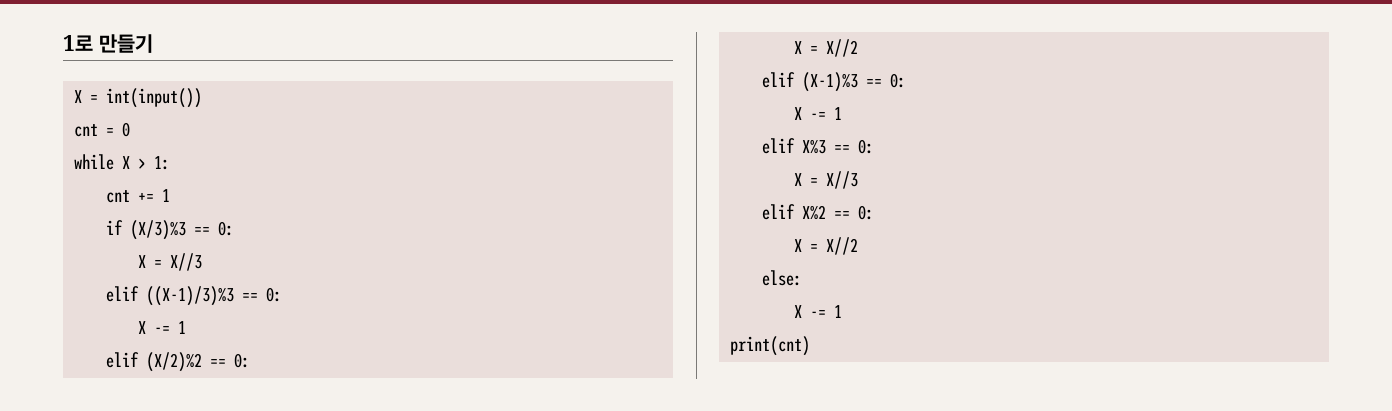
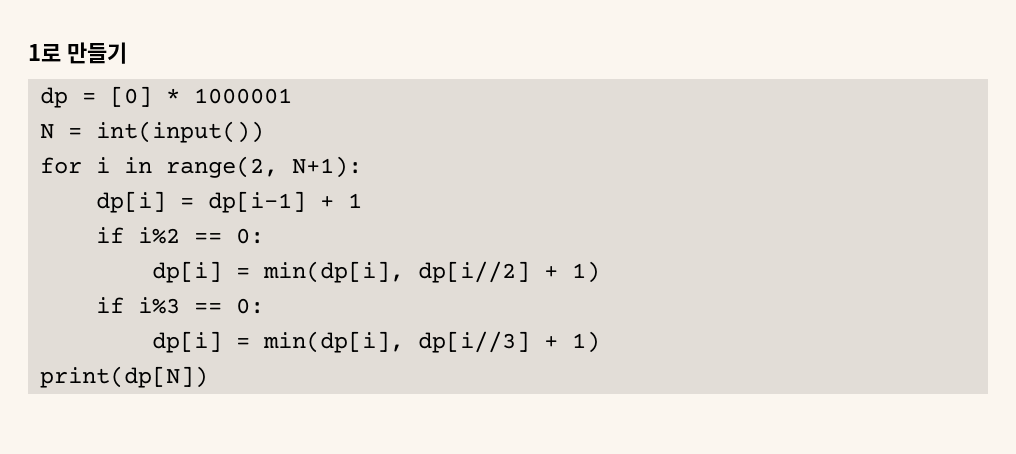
- X = int(input())
- cnt = 0
- while X > 1:
- cnt += 1
+ dp = [0] * 1000001
+ N = int(input())
+ for i in range(2, N+1):
+ dp[i] = dp[i-1] + 1
- if (X/3)%3 == 0:
- X = X//3
- elif ((X-1)/3)%3 == 0:
- X -= 1
- elif (X/2)%2 == 0:
- X = X//2
- elif (X-1)%3 == 0:
- X -= 1
- elif X%3 == 0:
- X = X//3
- elif X%2 == 0:
- X = X//2
- else:
- X -= 1
- print(cnt)
+ if i%2 == 0:
+ dp[i] = min(dp[i], dp[i//2] + 1)
+ if i%3 == 0:
+ dp[i] = min(dp[i], dp[i//3] + 1)
+ print(dp[N])

